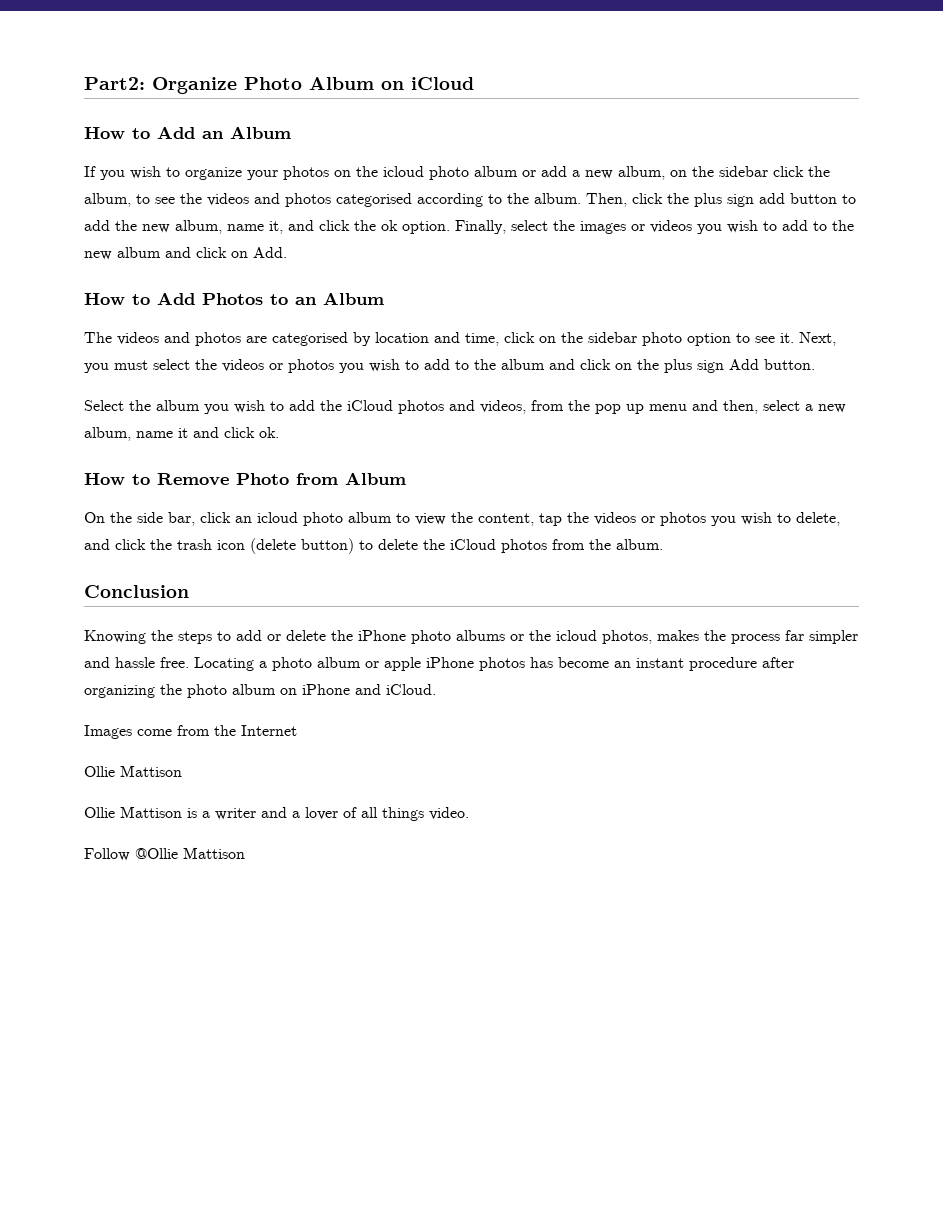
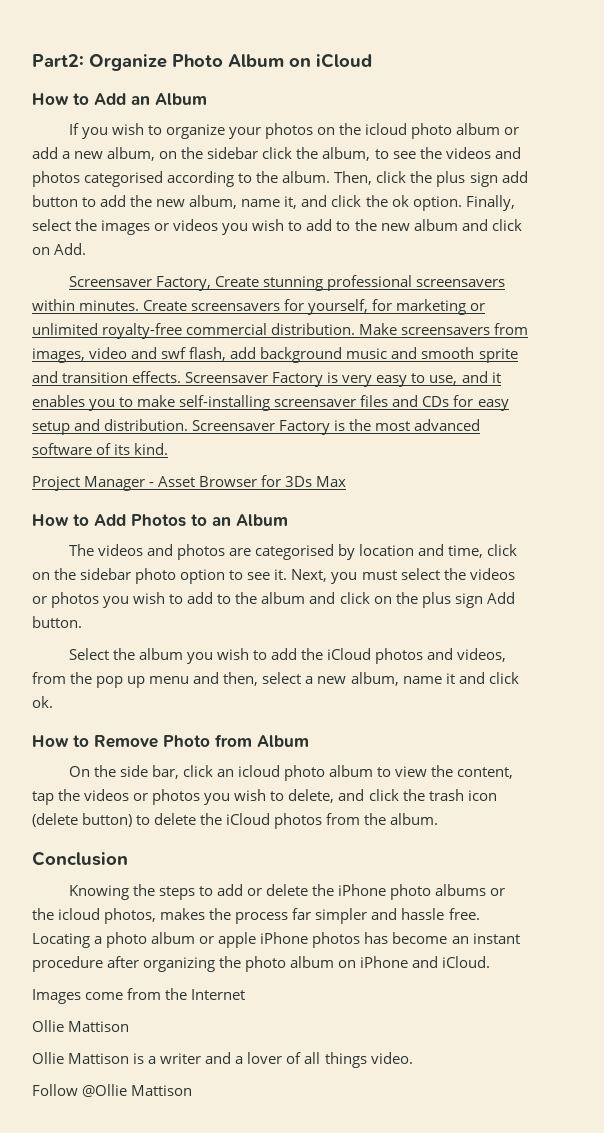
+ Screensaver Factory, Create stunning professional screensavers within minutes. Create screensavers for yourself, for marketing or unlimited royalty-free commercial distribution. Make screensavers from images, video and swf flash, add background music and smooth sprite and transition effects. Screensaver Factory is very easy to use, and it enables you to make self-installing screensaver files and CDs for easy setup and distribution. Screensaver Factory is the most advanced software of its kind.
+ Project Manager - Asset Browser for 3Ds Max

